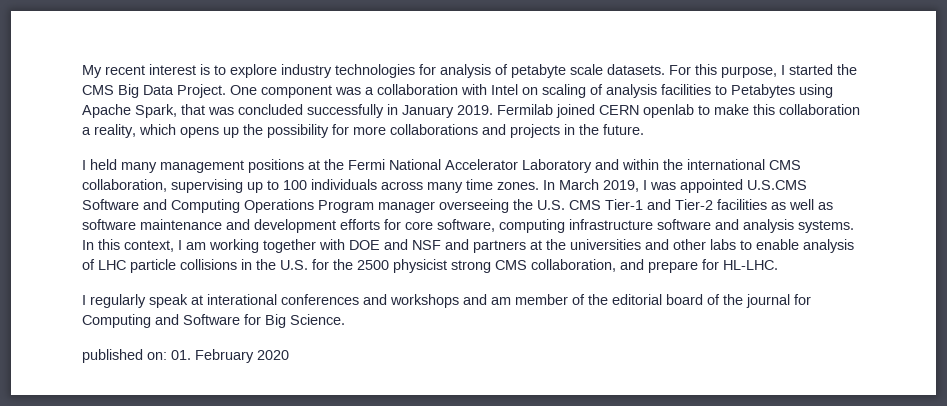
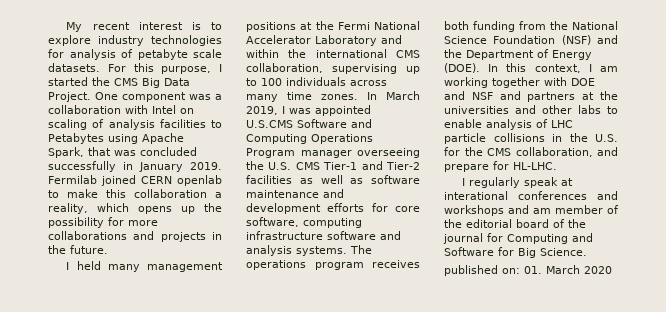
+ The operations program receives both funding from the National Science Foundation (NSF) and the Department of Energy (DOE).
- In this context, I am working together with DOE and NSF and partners at the universities and other labs to enable analysis of LHC particle collisions in the U.S. for the 2500 physicist strong CMS collaboration, and prepare for HL-LHC.
+ In this context, I am working together with DOE and NSF and partners at the universities and other labs to enable analysis of LHC particle collisions in the U.S. for the CMS collaboration, and prepare for HL-LHC.
- published on: 01. February 2020
+ published on: 01. March 2020

